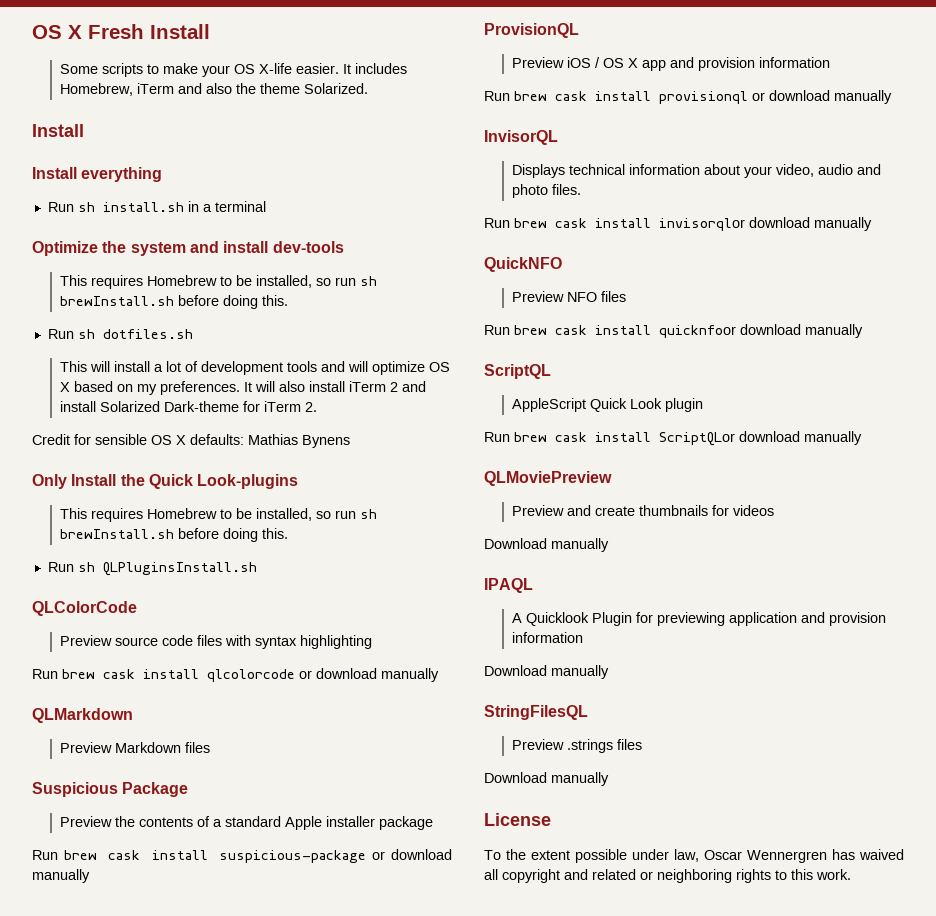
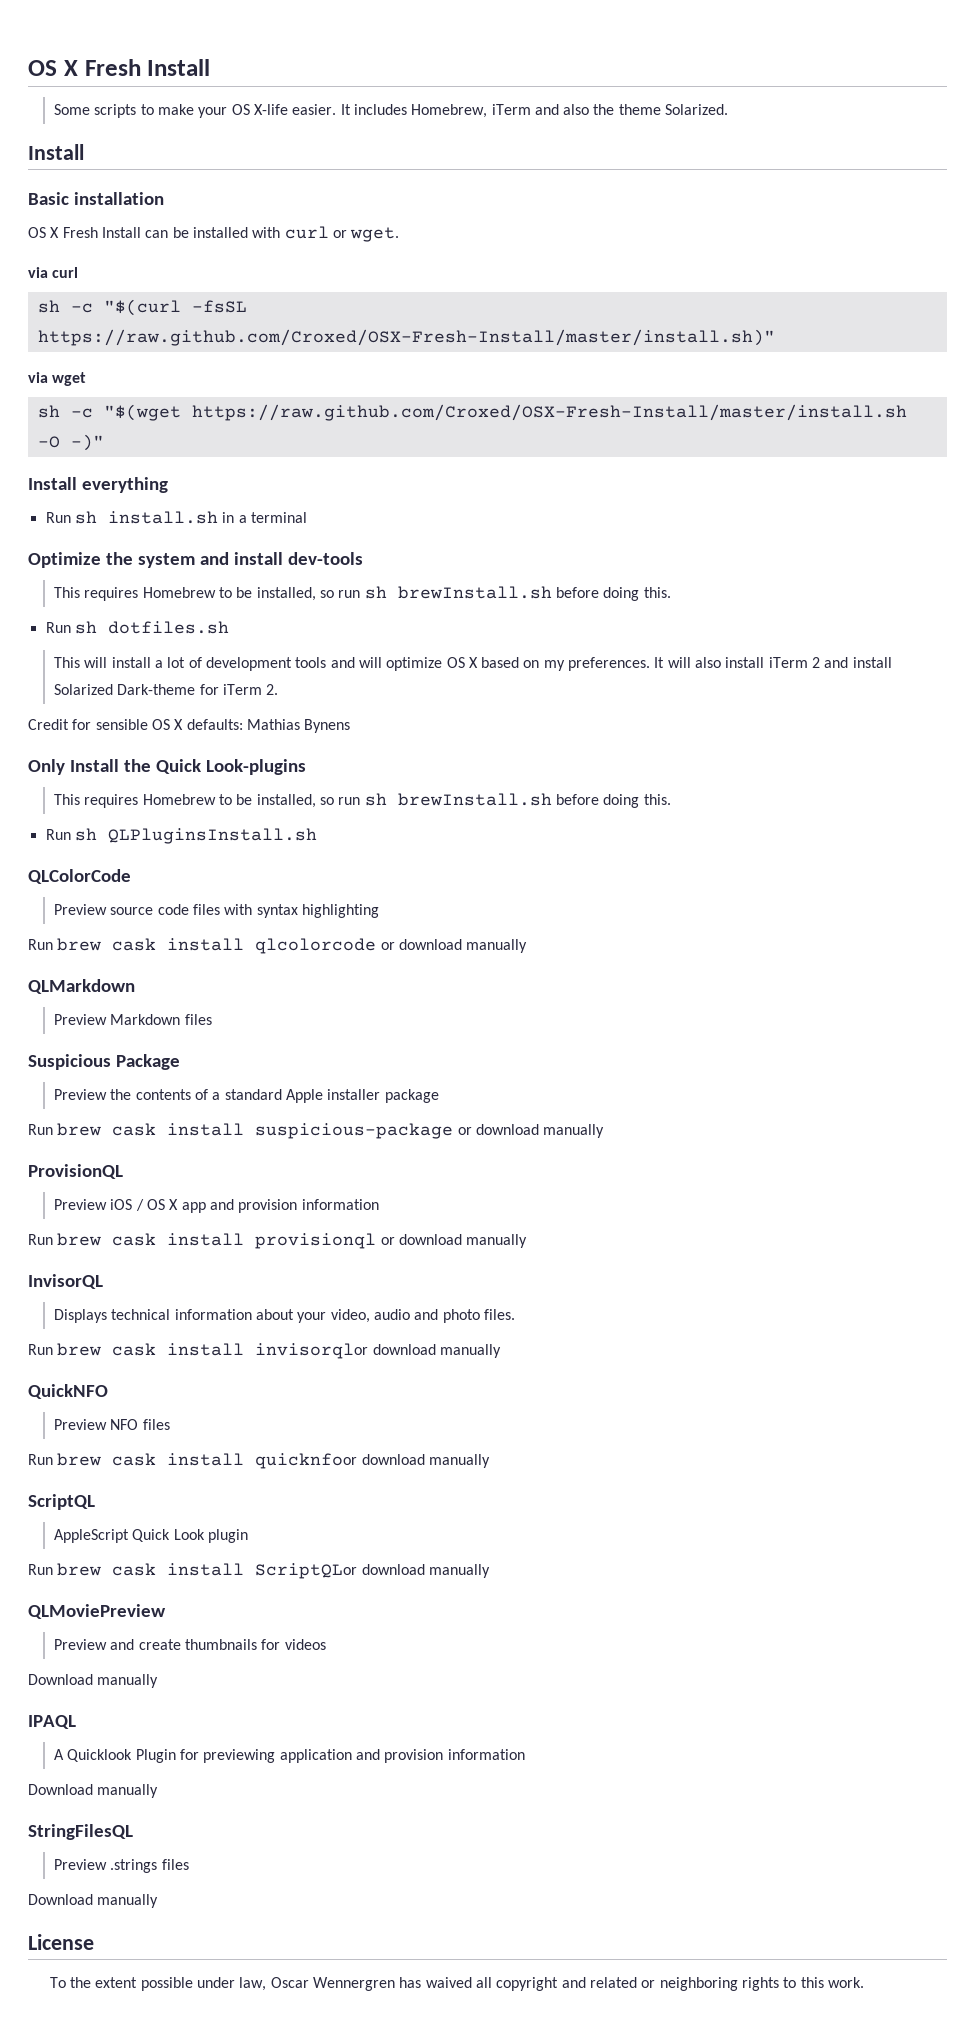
+ Basic installation
+ OS X Fresh Install can be installed with curl or wget.
+ via curl
+ sh -c "$(curl -fsSL https://raw.github.com/Croxed/OSX-Fresh-Install/master/install.sh)"
+ via wget
+ sh -c "$(wget https://raw.github.com/Croxed/OSX-Fresh-Install/master/install.sh -O -)"

